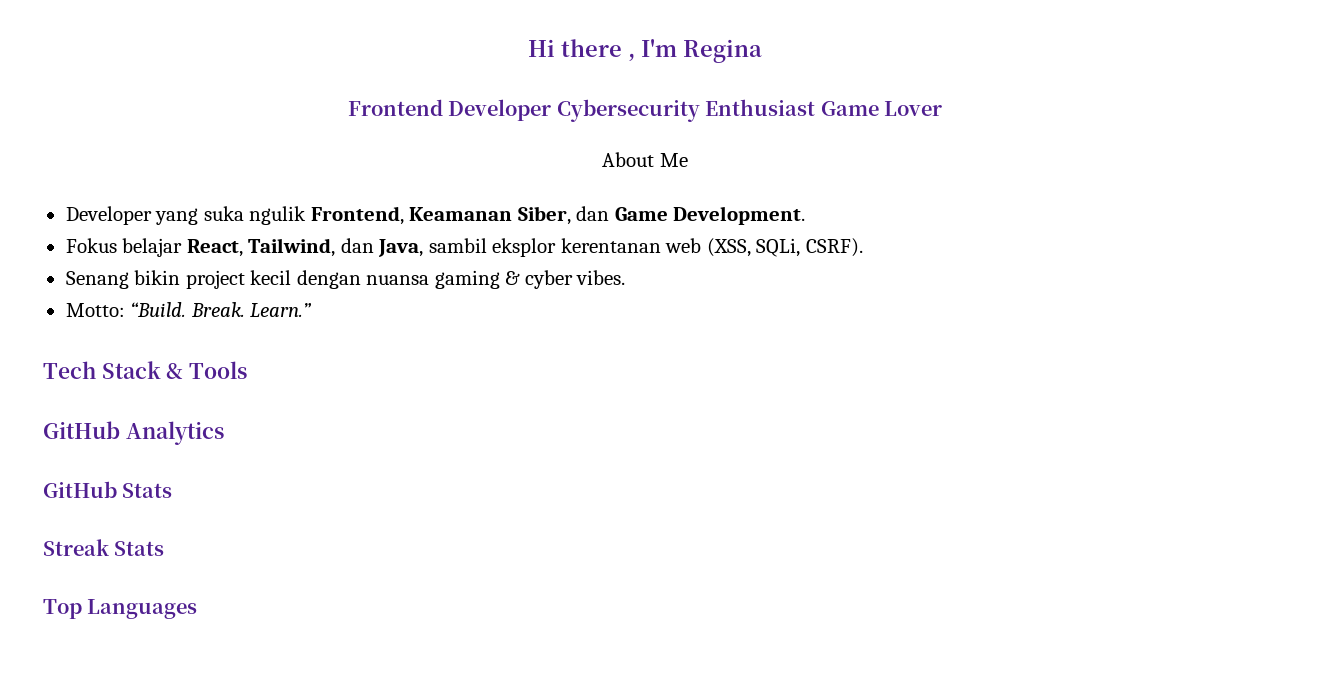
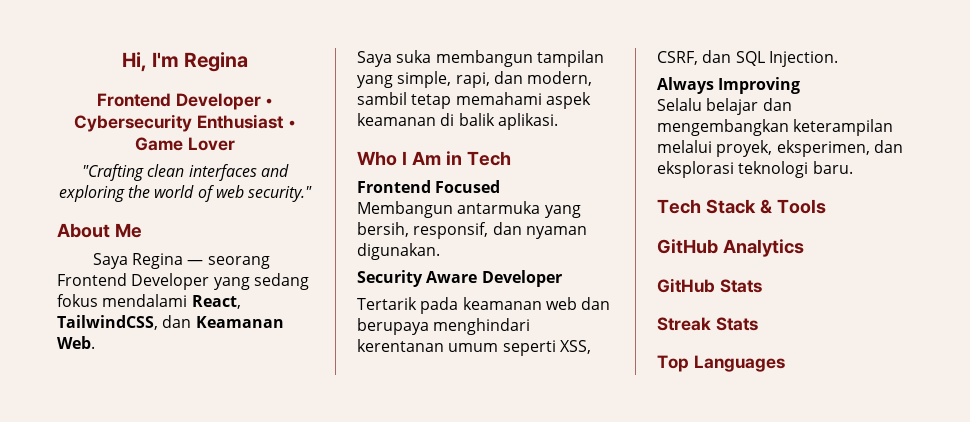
- Hi there , I'm Regina
+ Hi, I'm Regina
- Frontend Developer Cybersecurity Enthusiast Game Lover
+ Frontend Developer • Cybersecurity Enthusiast • Game Lover
+ "Crafting clean interfaces and exploring the world of web security."
  About Me
- Developer yang suka ngulik Frontend, Keamanan Siber, dan Game Development.
- Fokus belajar React, Tailwind, dan Java, sambil eksplor kerentanan web (XSS, SQLi, CSRF).
- Senang bikin project kecil dengan nuansa gaming & cyber vibes.
- Motto: “Build. Break. Learn.”
+ Saya Regina — seorang Frontend Developer yang sedang fokus mendalami React, TailwindCSS, dan Keamanan Web.
+ Saya suka membangun tampilan yang simple, rapi, dan modern, sambil tetap memahami aspek keamanan di balik aplikasi.
+ Who I Am in Tech
+ Frontend Focused
+ Membangun antarmuka yang bersih, responsif, dan nyaman digunakan.
+ Security Aware Developer
+ Tertarik pada keamanan web dan berupaya menghindari kerentanan umum seperti XSS, CSRF, dan SQL Injection.
+ Always Improving
+ Selalu belajar dan mengembangkan keterampilan melalui proyek, eksperimen, dan eksplorasi teknologi baru.

